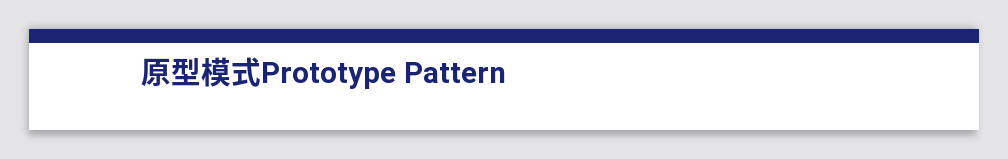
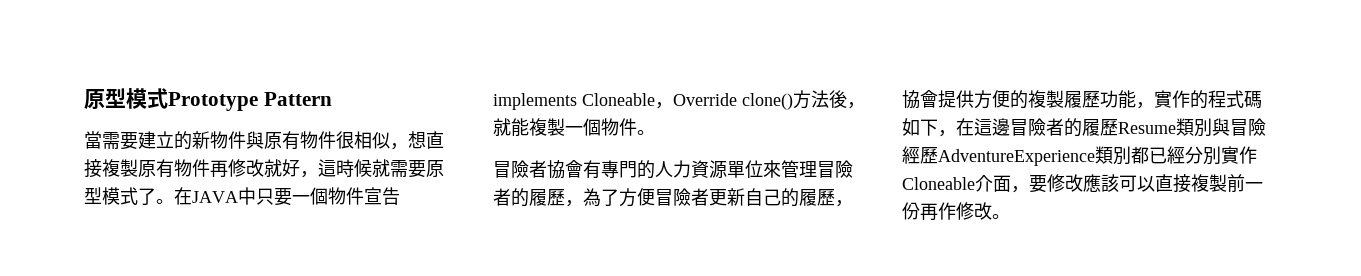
+ 當需要建立的新物件與原有物件很相似，想直接複製原有物件再修改就好，這時候就需要原型模式了。在JAVA中只要一個物件宣告implements Cloneable，Override clone()方法後，就能複製一個物件。
+ 冒險者協會有專門的人力資源單位來管理冒險者的履歷，為了方便冒險者更新自己的履歷，協會提供方便的複製履歷功能，實作的程式碼如下，在這邊冒險者的履歷Resume類別與冒險經歷AdventureExperience類別都已經分別實作Cloneable介面，要修改應該可以直接複製前一份再作修改。

